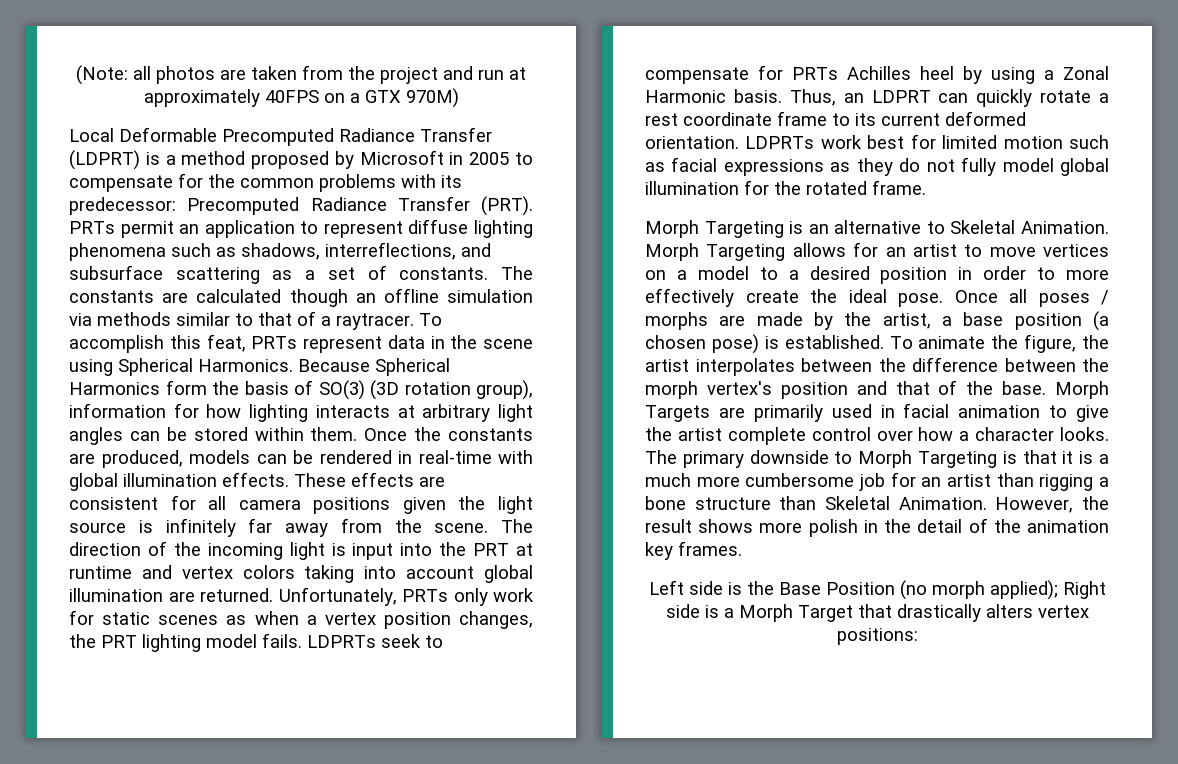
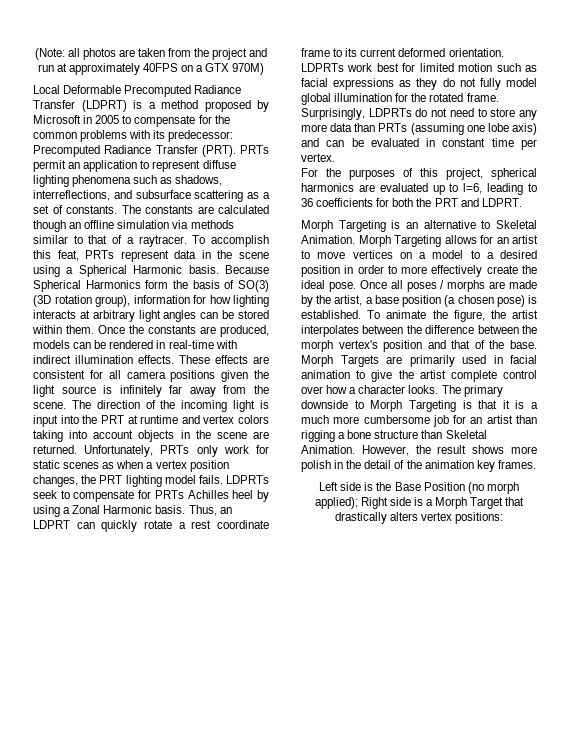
- To accomplish this feat, PRTs represent data in the scene using Spherical Harmonics.
+ To accomplish this feat, PRTs represent data in the scene using a Spherical Harmonic basis.
- Once the constants are produced, models can be rendered in real-time with global illumination effects.
+ Once the constants are produced, models can be rendered in real-time with indirect illumination effects.
- The direction of the incoming light is input into the PRT at runtime and vertex colors taking into account global illumination are returned.
+ The direction of the incoming light is input into the PRT at runtime and vertex colors taking into account objects in the scene are returned.
+ Surprisingly, LDPRTs do not need to store any more data than PRTs (assuming one lobe axis) and can be evaluated in constant time per vertex.
+ For the purposes of this project, spherical harmonics are evaluated up to l=6, leading to 36 coefficients for both the PRT and LDPRT.

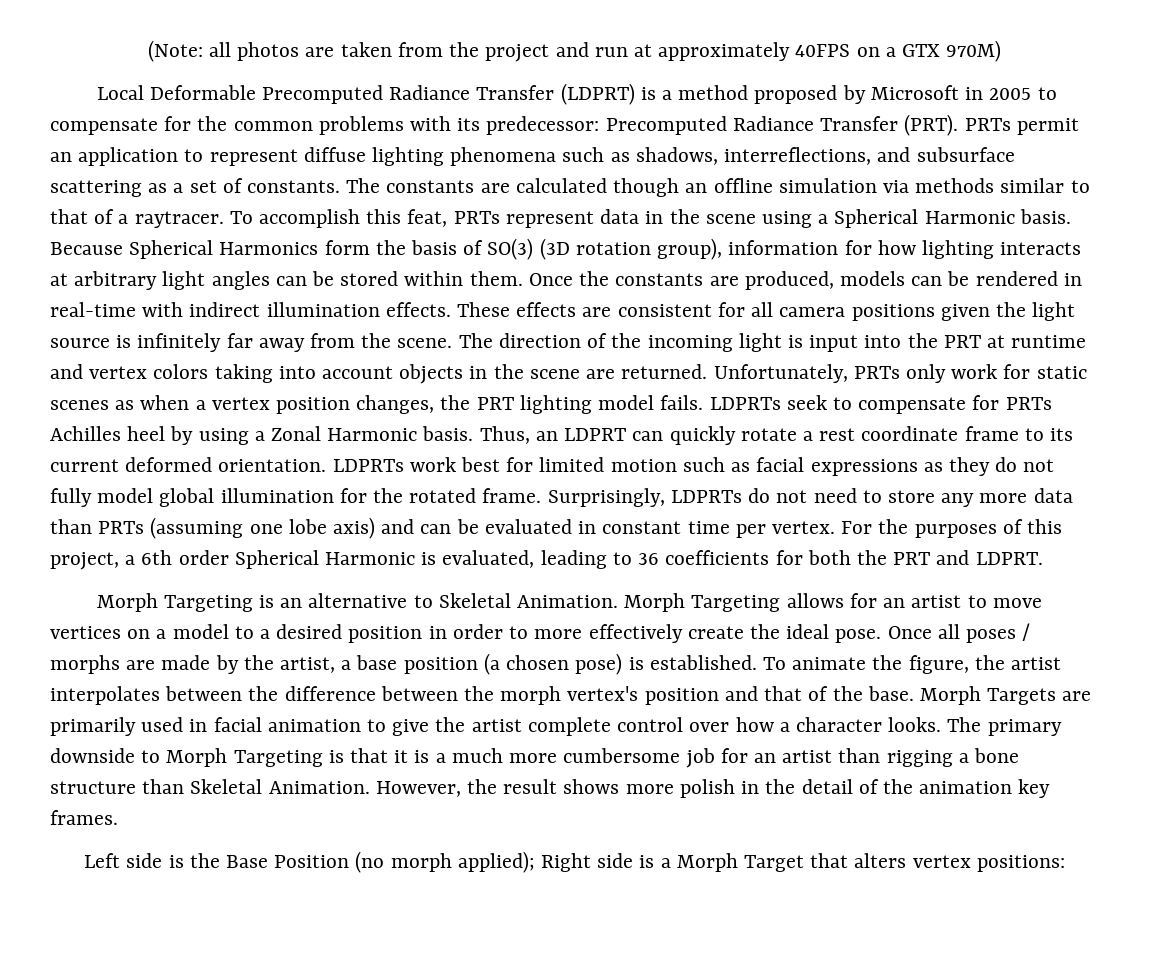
- Surprisingly, LDPRTs do not need to store any more data than PRTs (assuming one lobe axis) and can be evaluated in constant time per vertex.
- For the purposes of this project, spherical harmonics are evaluated up to l=6, leading to 36 coefficients for both the PRT and LDPRT.
+ Surprisingly, LDPRTs do not need to store any more data than PRTs (assuming one lobe axis) and can be evaluated in constant time per vertex. For the purposes of this project, a 6th order Spherical Harmonic is evaluated, leading to 36 coefficients for both the PRT and LDPRT.
- Left side is the Base Position (no morph applied); Right side is a Morph Target that drastically alters vertex positions:
+ Left side is the Base Position (no morph applied); Right side is a Morph Target that alters vertex positions:

